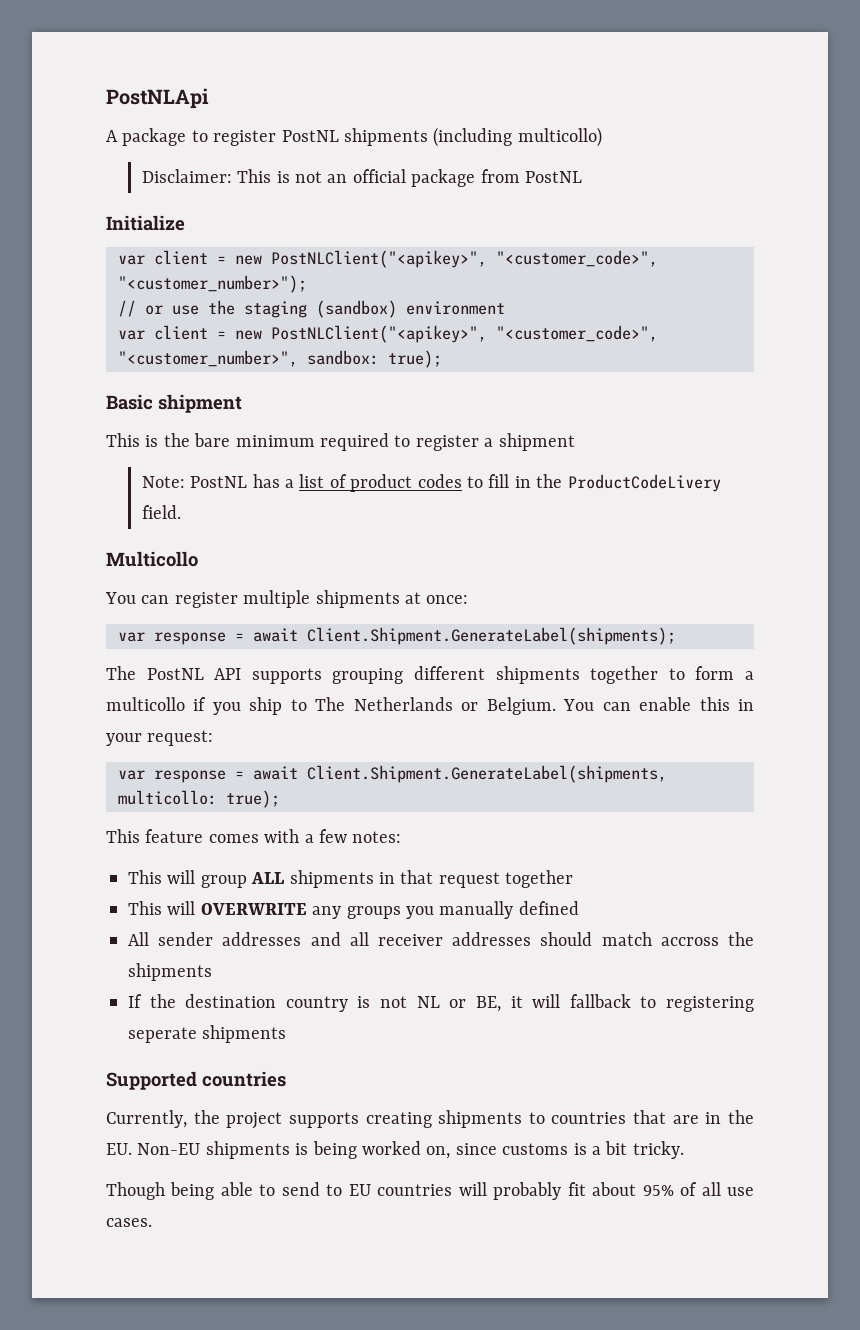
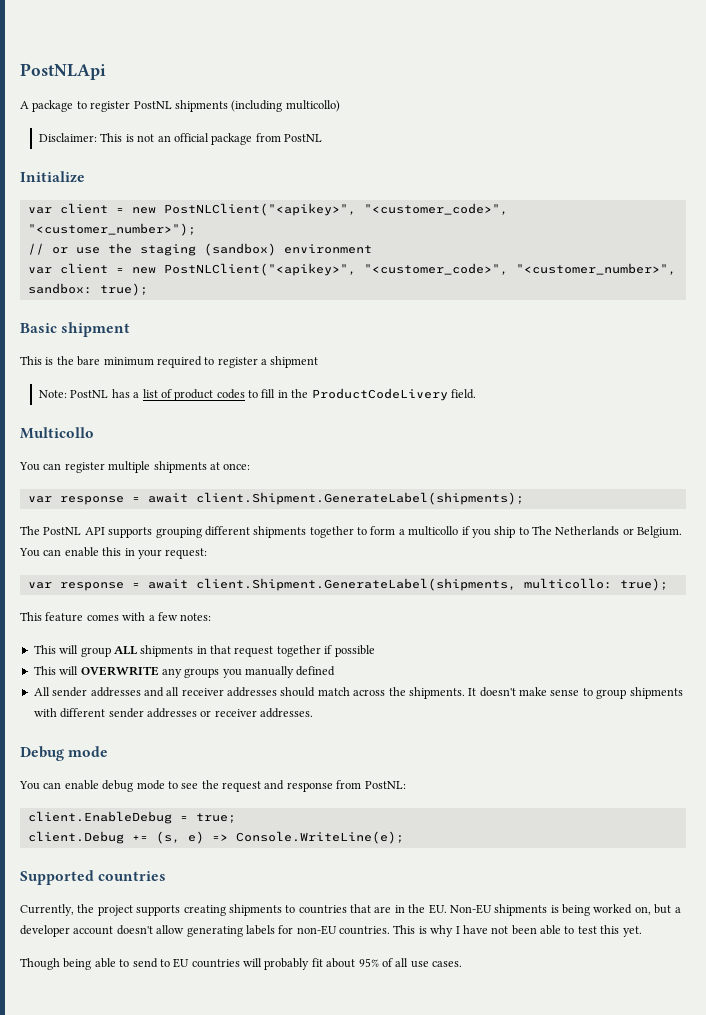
- var response = await Client.Shipment.GenerateLabel(shipments);
+ var response = await client.Shipment.GenerateLabel(shipments);
- var response = await Client.Shipment.GenerateLabel(shipments, multicollo: true);
+ var response = await client.Shipment.GenerateLabel(shipments, multicollo: true);
- This will group ALL shipments in that request together
+ This will group ALL shipments in that request together if possible
- All sender addresses and all receiver addresses should match accross the shipments
- If the destination country is not NL or BE, it will fallback to registering seperate shipments
+ All sender addresses and all receiver addresses should match across the shipments. It doesn't make sense to group shipments with different sender addresses or receiver addresses.
+ Debug mode
+ You can enable debug mode to see the request and response from PostNL:
+ client.EnableDebug = true;
+ client.Debug += (s, e) => Console.WriteLine(e);
- Currently, the project supports creating shipments to countries that are in the EU. Non-EU shipments is being worked on, since customs is a bit tricky.
+ Currently, the project supports creating shipments to countries that are in the EU. Non-EU shipments is being worked on, but a developer account doesn't allow generating labels for non-EU countries. This is why I have not been able to test this yet.

